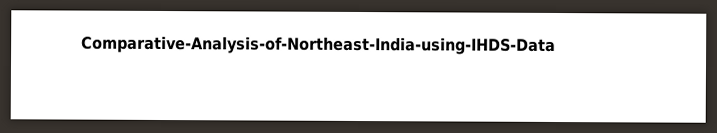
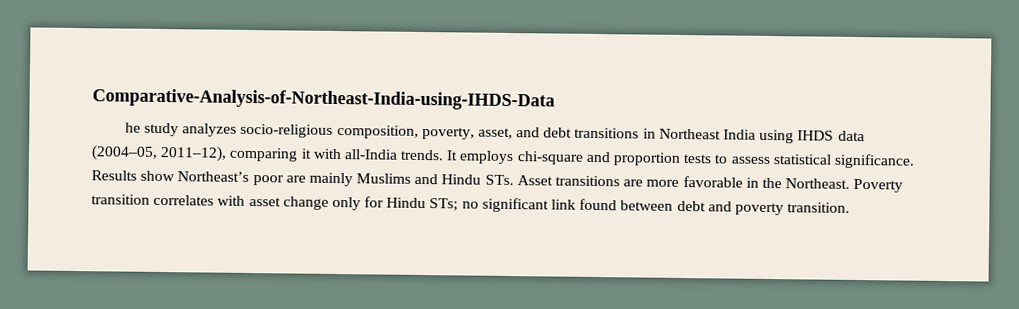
+ he study analyzes socio-religious composition, poverty, asset, and debt transitions in Northeast India using IHDS data (2004–05, 2011–12), comparing it with all-India trends. It employs chi-square and proportion tests to assess statistical significance. Results show Northeast’s poor are mainly Muslims and Hindu STs. Asset transitions are more favorable in the Northeast. Poverty transition correlates with asset change only for Hindu STs; no significant link found between debt and poverty transition.

